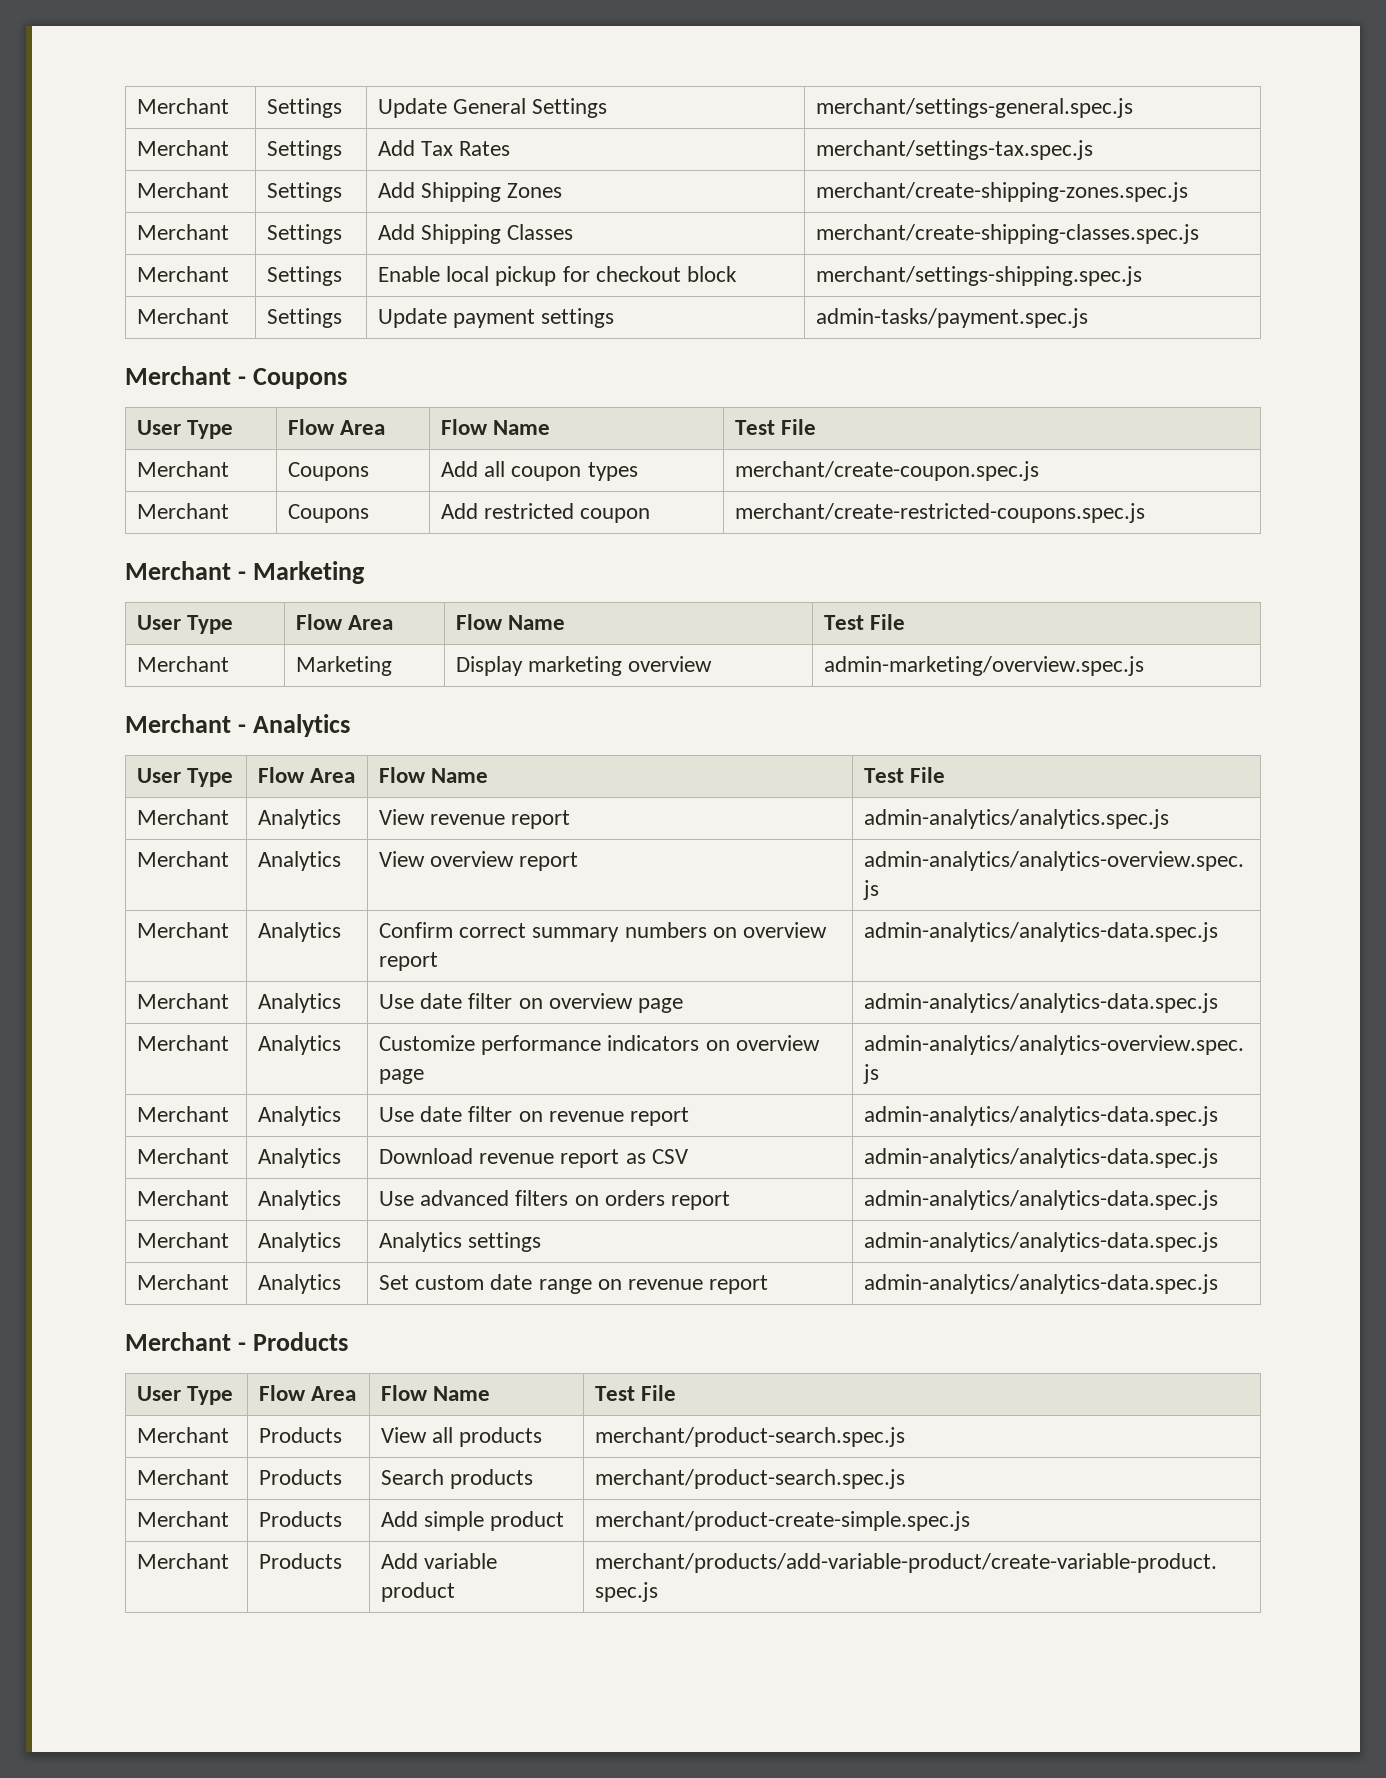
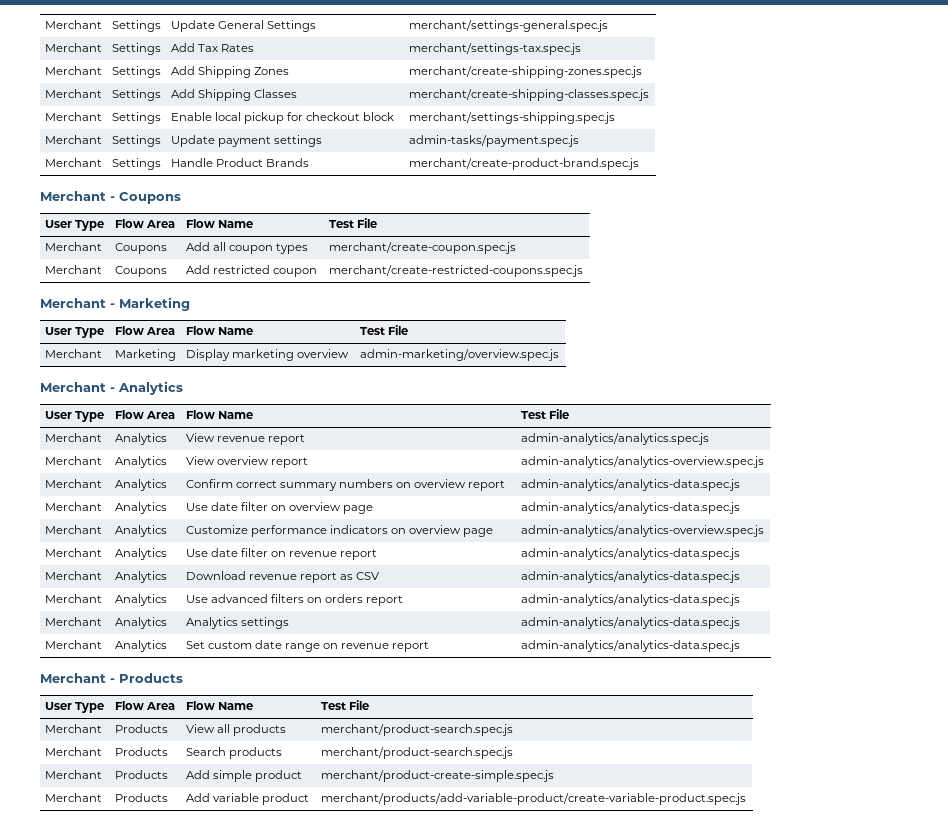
+ Merchant | Settings | Handle Product Brands | merchant/create-product-brand.spec.js

